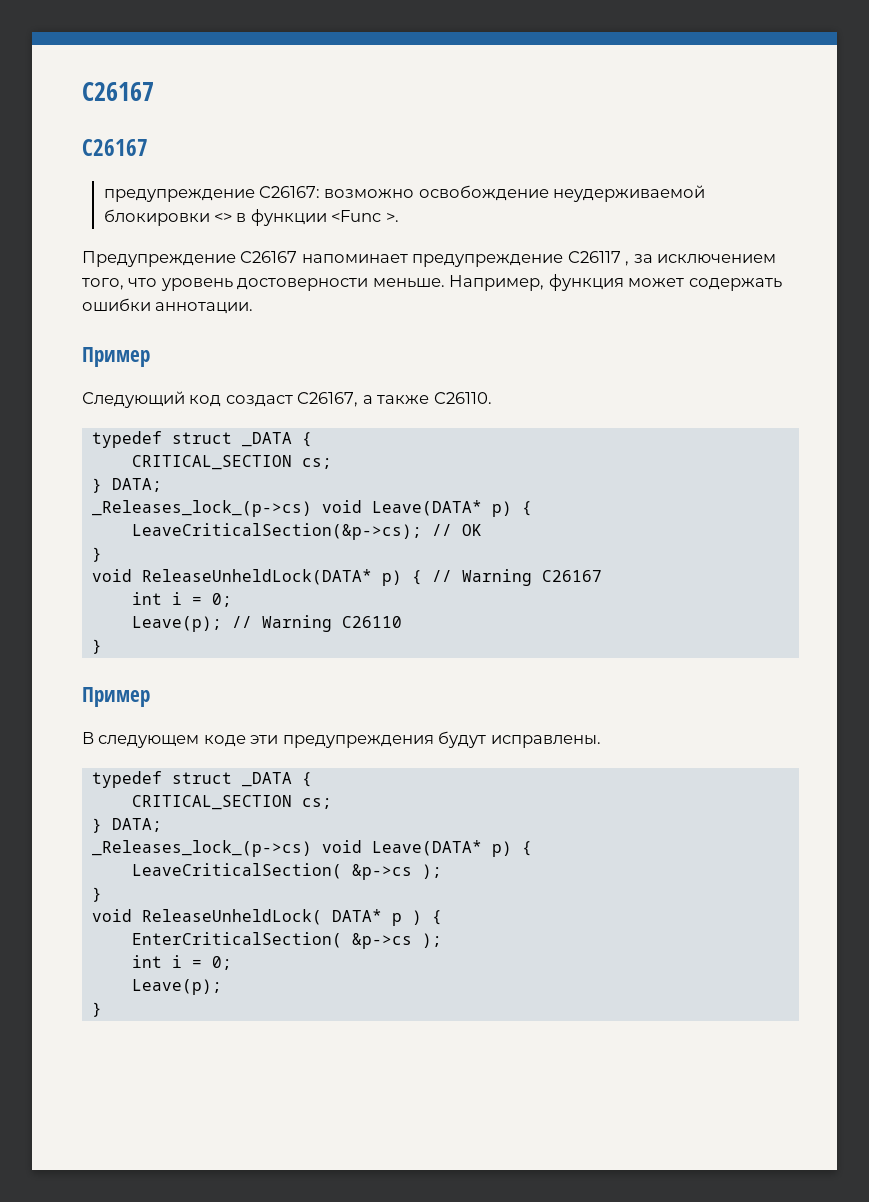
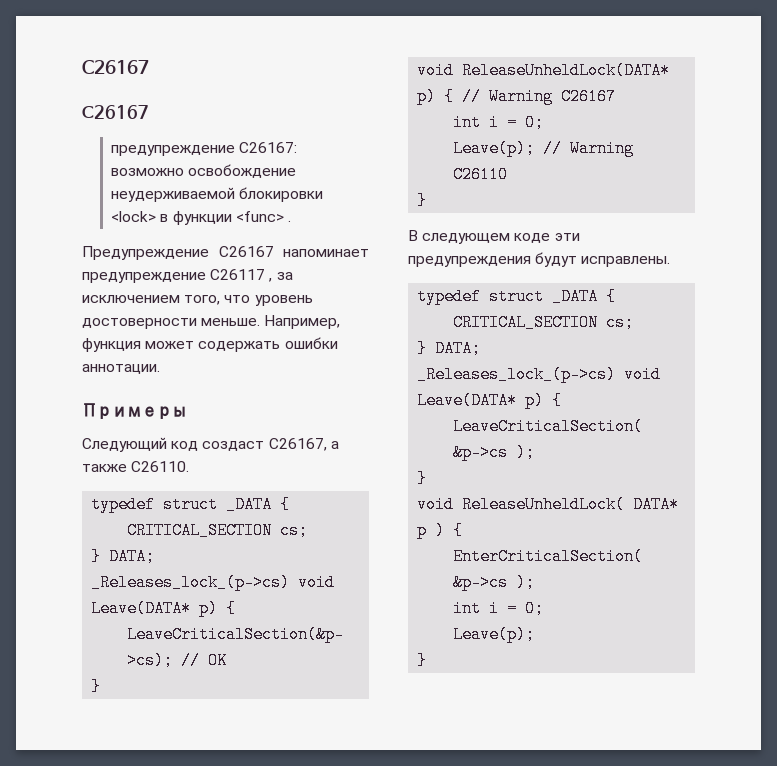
- предупреждение C26167: возможно освобождение неудерживаемой блокировки <> в функции <Func >.
+ предупреждение C26167: возможно освобождение неудерживаемой блокировки <lock> в функции <func> .
  Например, функция может содержать ошибки аннотации.
- Пример
+ Примеры
  Leave(p); // Warning C26110
  }
- Пример

